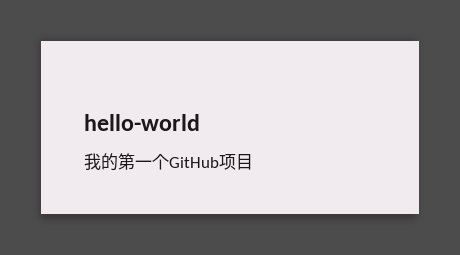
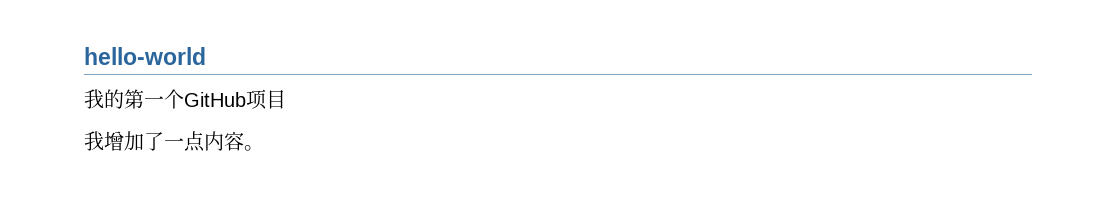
+ 我增加了一点内容。

